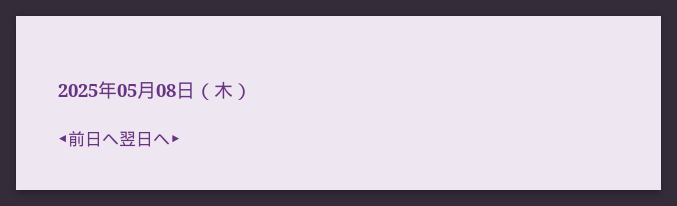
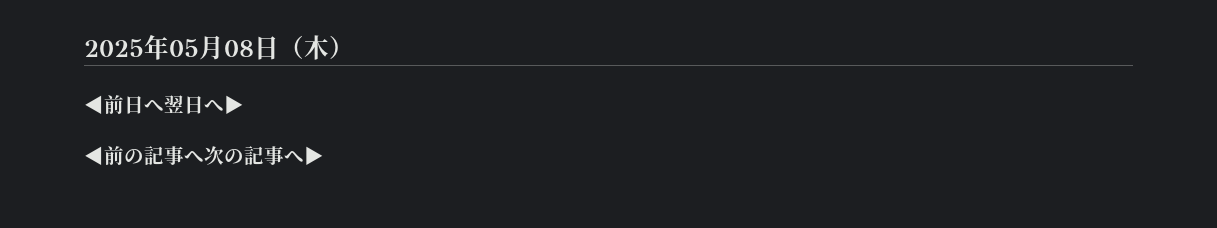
+ ◀前の記事へ次の記事へ▶

